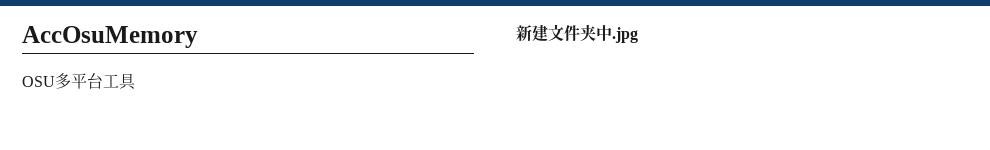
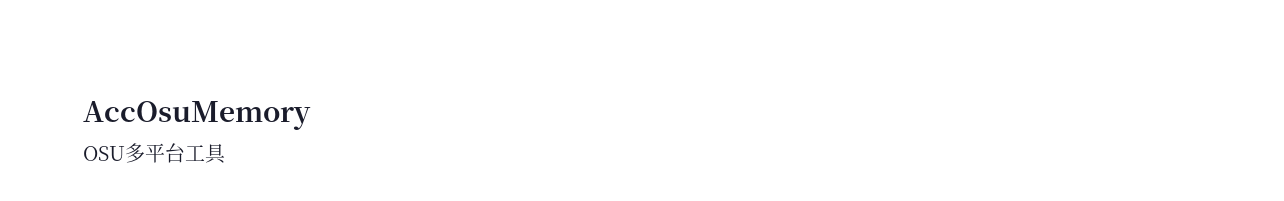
- 新建文件夹中.jpg

